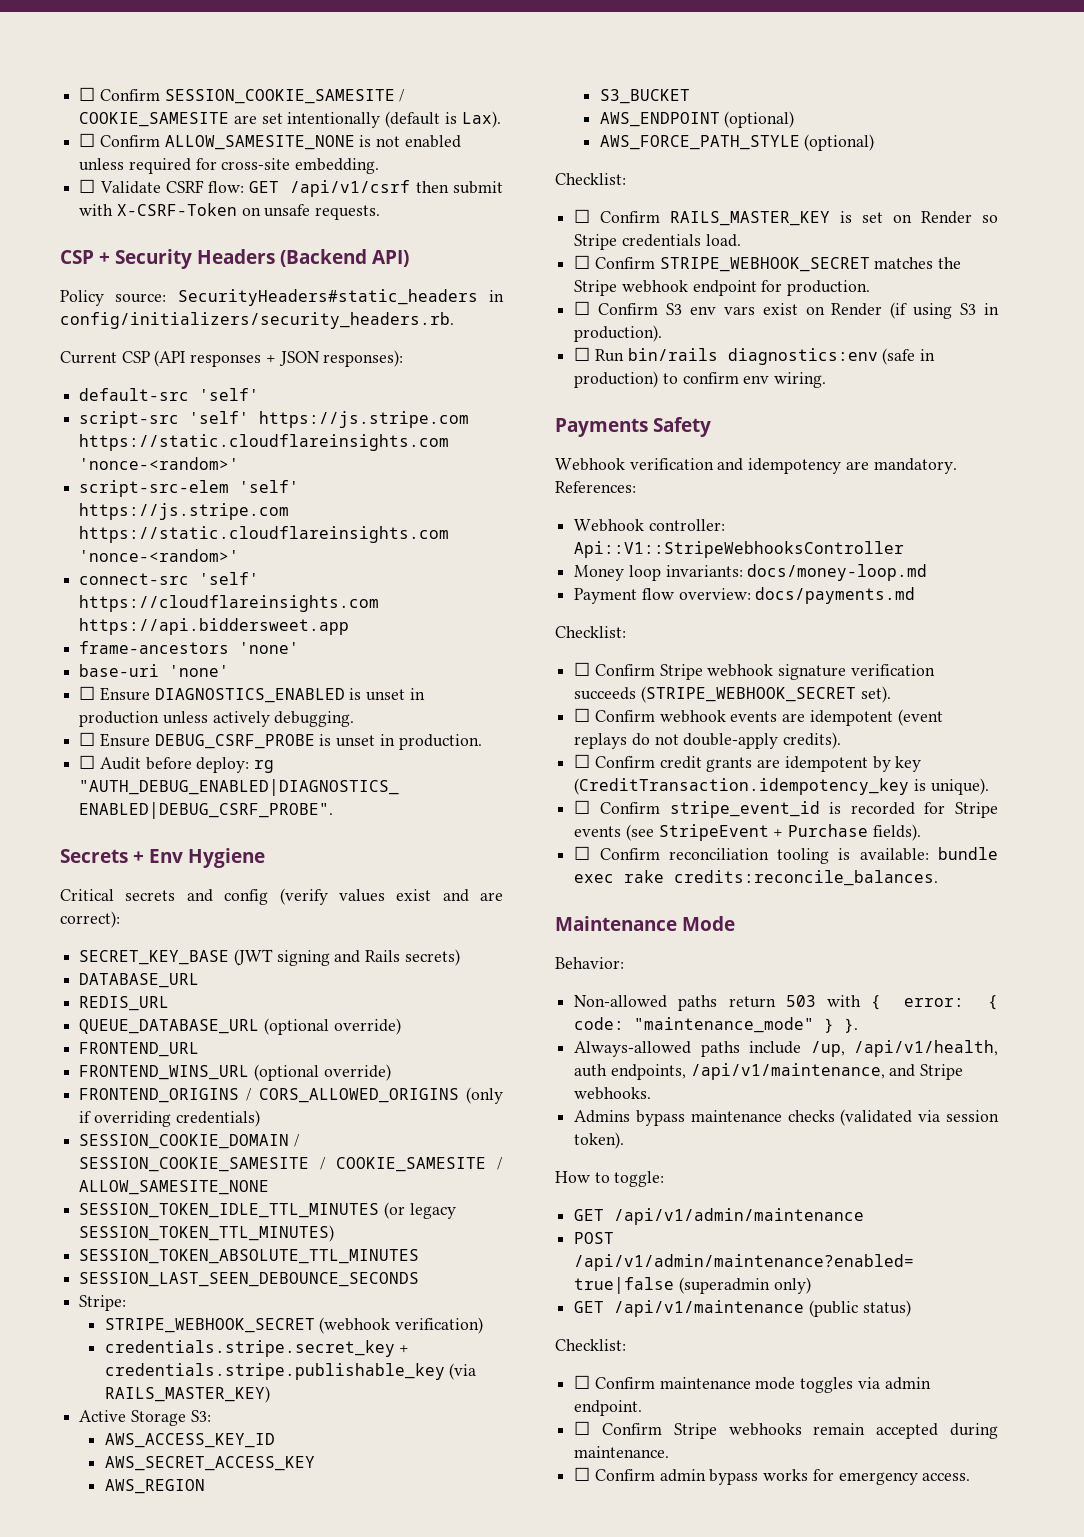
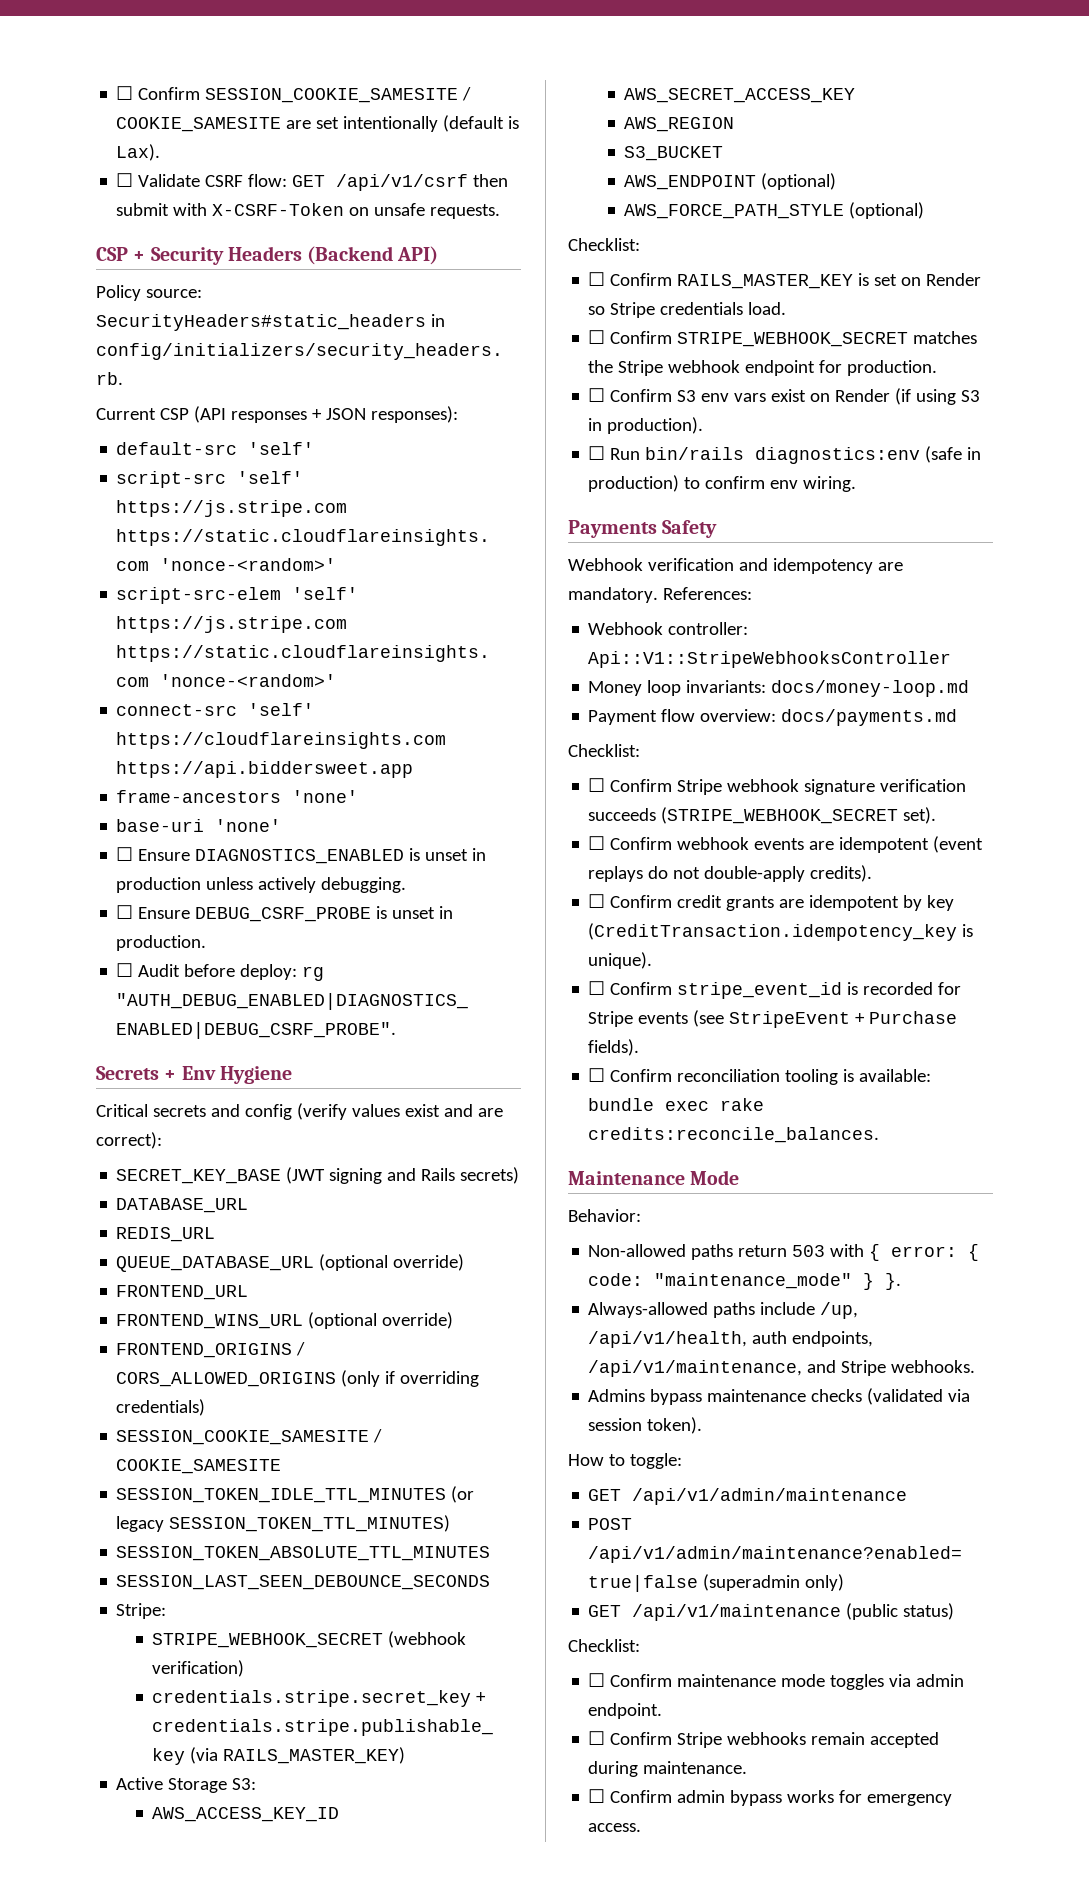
- ☐ Confirm ALLOW_SAMESITE_NONE is not enabled unless required for cross-site embedding.
  FRONTEND_ORIGINS / CORS_ALLOWED_ORIGINS (only if overriding credentials)
- SESSION_COOKIE_DOMAIN / SESSION_COOKIE_SAMESITE / COOKIE_SAMESITE / ALLOW_SAMESITE_NONE
+ SESSION_COOKIE_SAMESITE / COOKIE_SAMESITE

